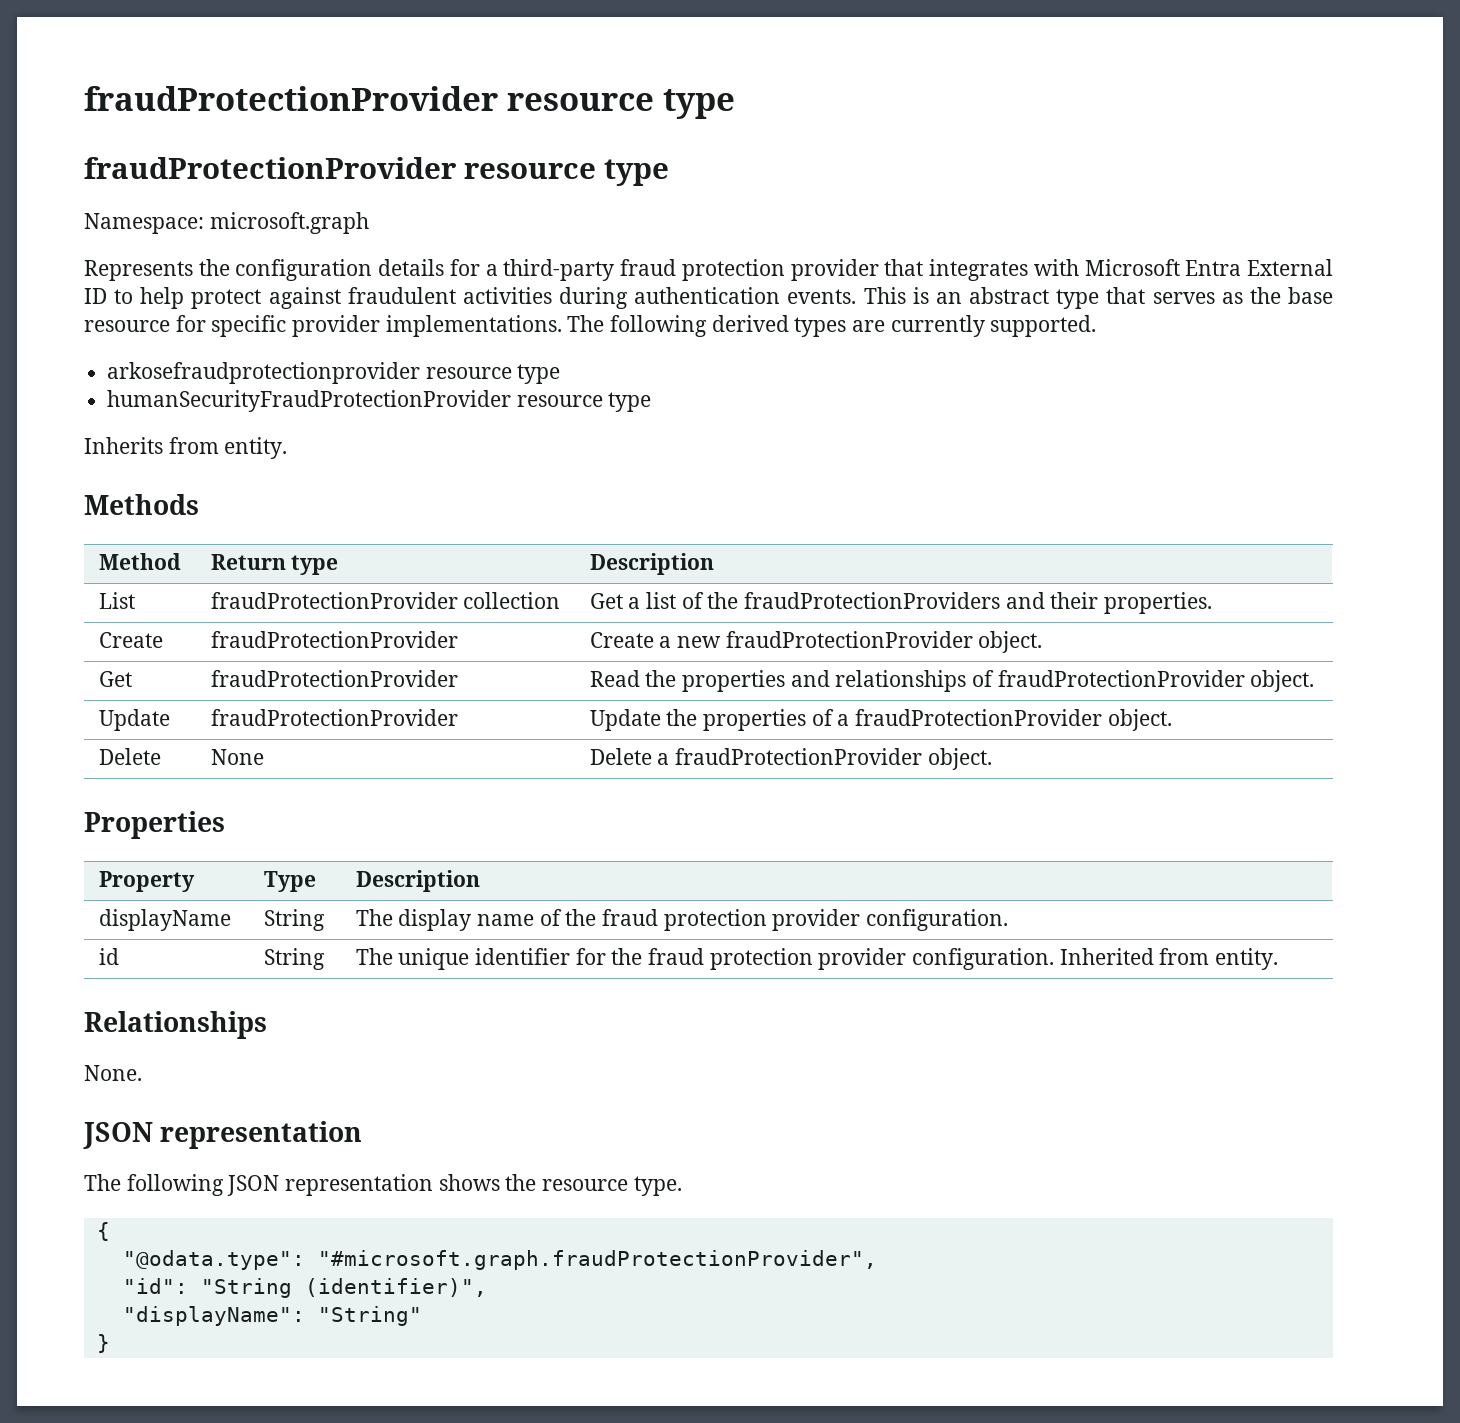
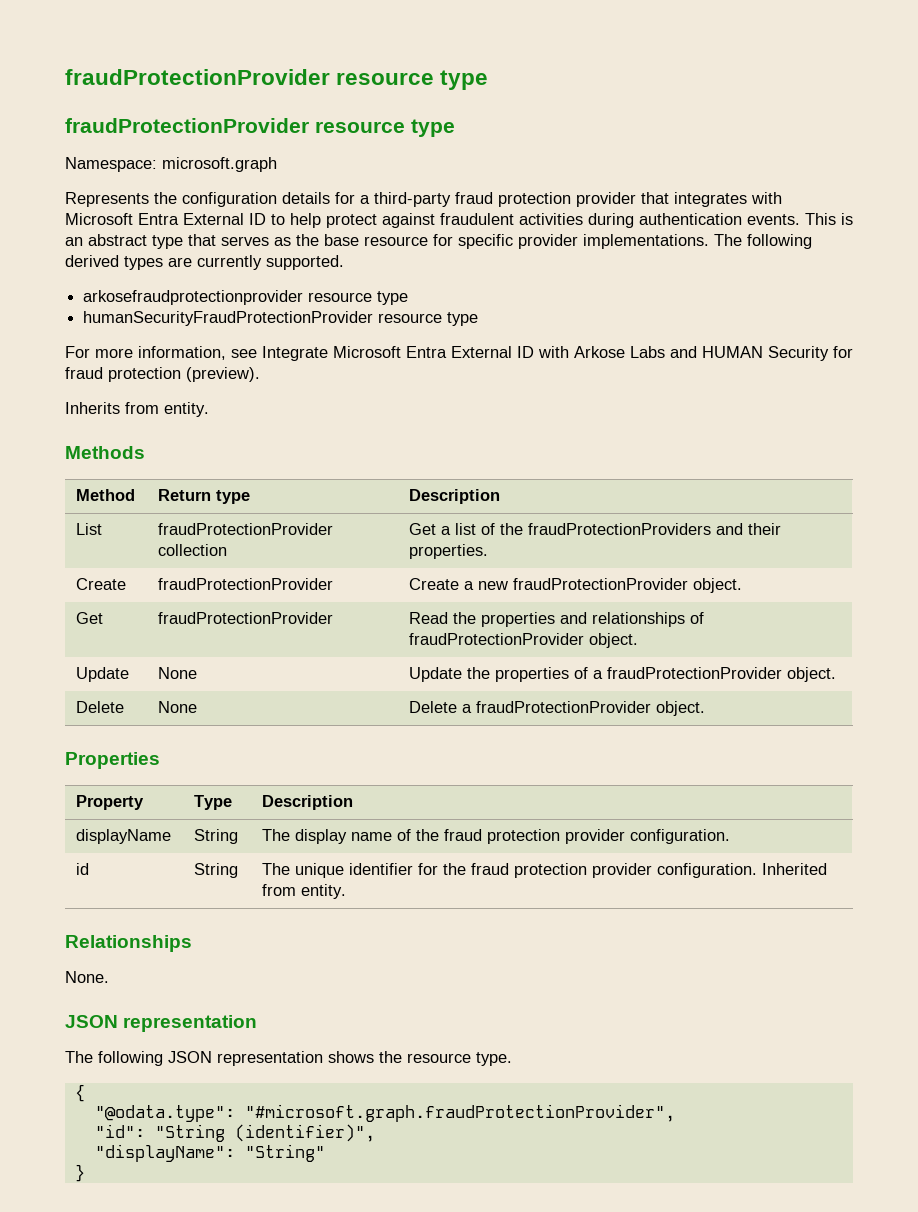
+ For more information, see Integrate Microsoft Entra External ID with Arkose Labs and HUMAN Security for fraud protection (preview).
- Update | fraudProtectionProvider | Update the properties of a fraudProtectionProvider object.
+ Update | None | Update the properties of a fraudProtectionProvider object.

